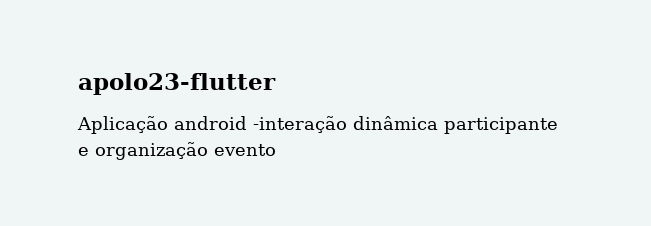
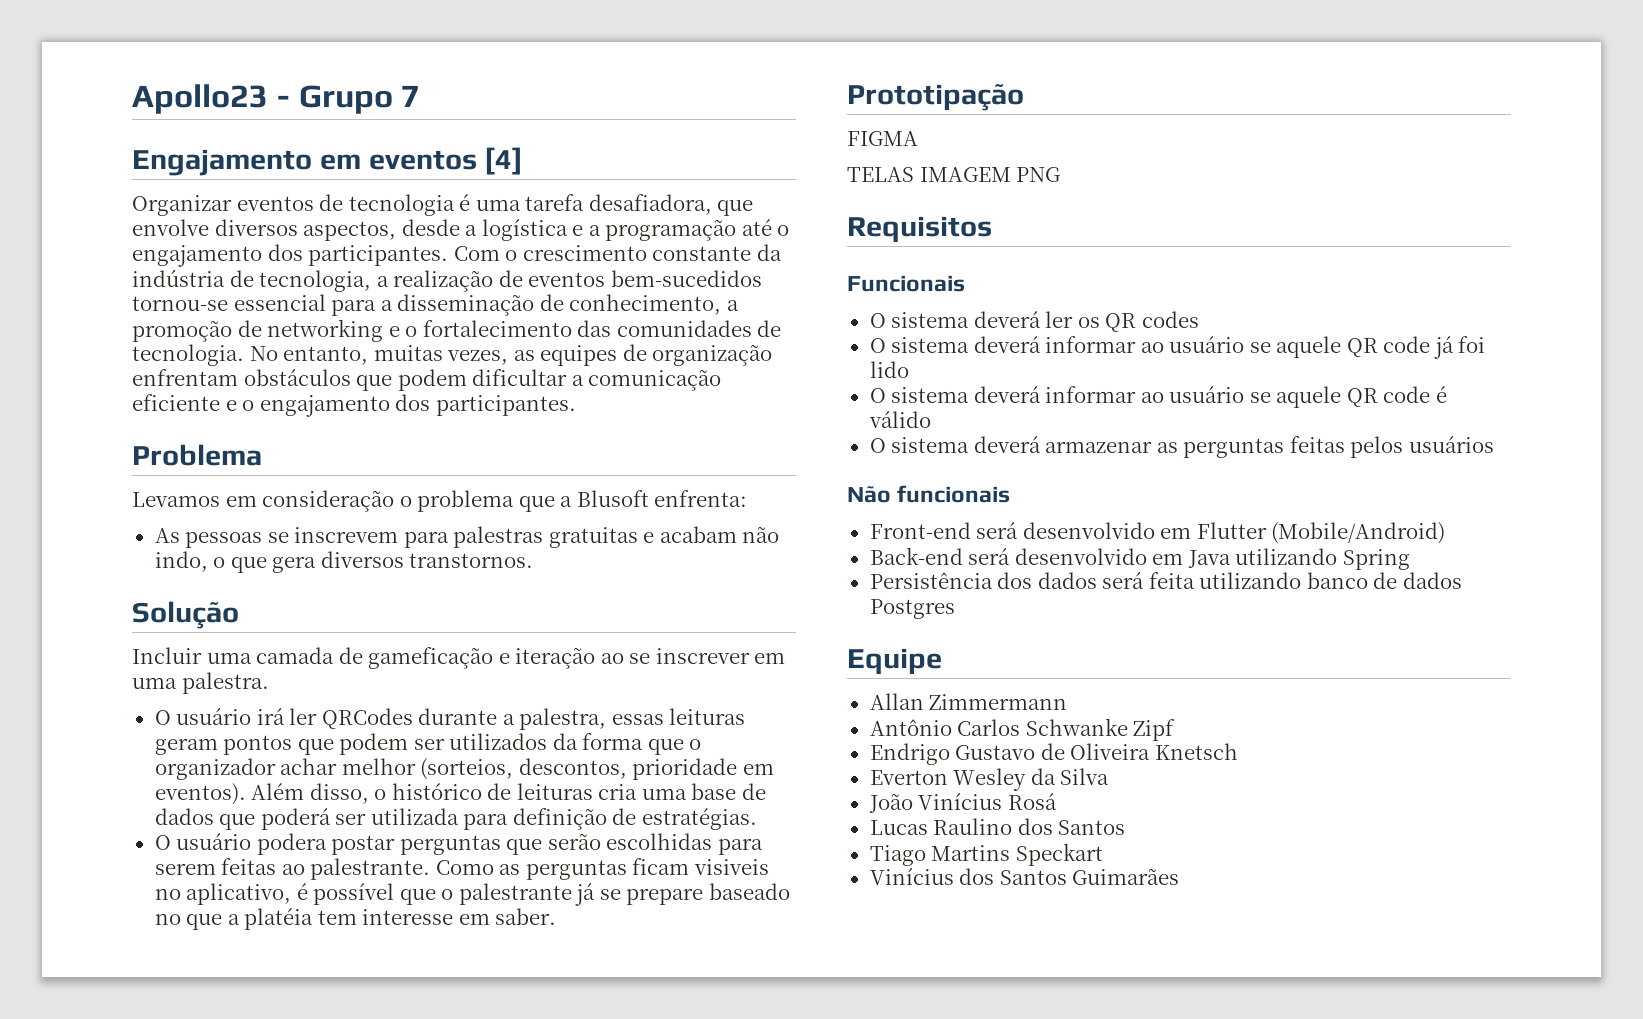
- apolo23-flutter
- Aplicação android -interação dinâmica participante e organização evento
+ Apollo23 - Grupo 7
+ Engajamento em eventos [4]
+ Organizar eventos de tecnologia é uma tarefa desafiadora, que envolve diversos aspectos, desde a logística e a programação até o engajamento dos participantes. Com o crescimento constante da indústria de tecnologia, a realização de eventos bem-sucedidos tornou-se essencial para a disseminação de conhecimento, a promoção de networking e o fortalecimento das comunidades de tecnologia. No entanto, muitas vezes, as equipes de organização enfrentam obstáculos que podem dificultar a comunicação eficiente e o engajamento dos participantes.
+ Problema
+ Levamos em consideração o problema que a Blusoft enfrenta:
+ As pessoas se inscrevem para palestras gratuitas e acabam não indo, o que gera diversos transtornos.
+ Solução
+ Incluir uma camada de gameficação e iteração ao se inscrever em uma palestra.
+ O usuário irá ler QRCodes durante a palestra, essas leituras geram pontos que podem ser utilizados da forma que o organizador achar melhor (sorteios, descontos, prioridade em eventos). Além disso, o histórico de leituras cria uma base de dados que poderá ser utilizada para definição de estratégias.
+ O usuário podera postar perguntas que serão escolhidas para serem feitas ao palestrante. Como as perguntas ficam visiveis no aplicativo, é possível que o palestrante já se prepare baseado no que a platéia tem interesse em saber.
+ Prototipação
+ FIGMA
+ TELAS IMAGEM PNG
+ Requisitos
+ Funcionais
+ O sistema deverá ler os QR codes
+ O sistema deverá informar ao usuário se aquele QR code já foi lido
+ O sistema deverá informar ao usuário se aquele QR code é válido
+ O sistema deverá armazenar as perguntas feitas pelos usuários
+ Não funcionais
+ Front-end será desenvolvido em Flutter (Mobile/Android)
+ Back-end será desenvolvido em Java utilizando Spring
+ Persistência dos dados será feita utilizando banco de dados Postgres
+ Equipe
+ Allan Zimmermann
+ Antônio Carlos Schwanke Zipf
+ Endrigo Gustavo de Oliveira Knetsch
+ Everton Wesley da Silva
+ João Vinícius Rosá
+ Lucas Raulino dos Santos
+ Tiago Martins Speckart
+ Vinícius dos Santos Guimarães

